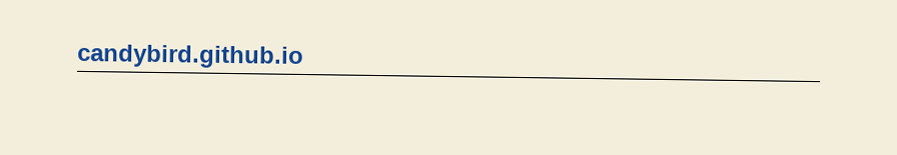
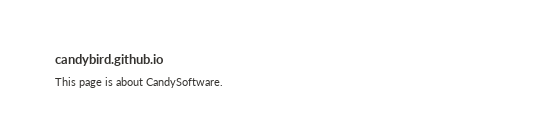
+ This page is about CandySoftware.

